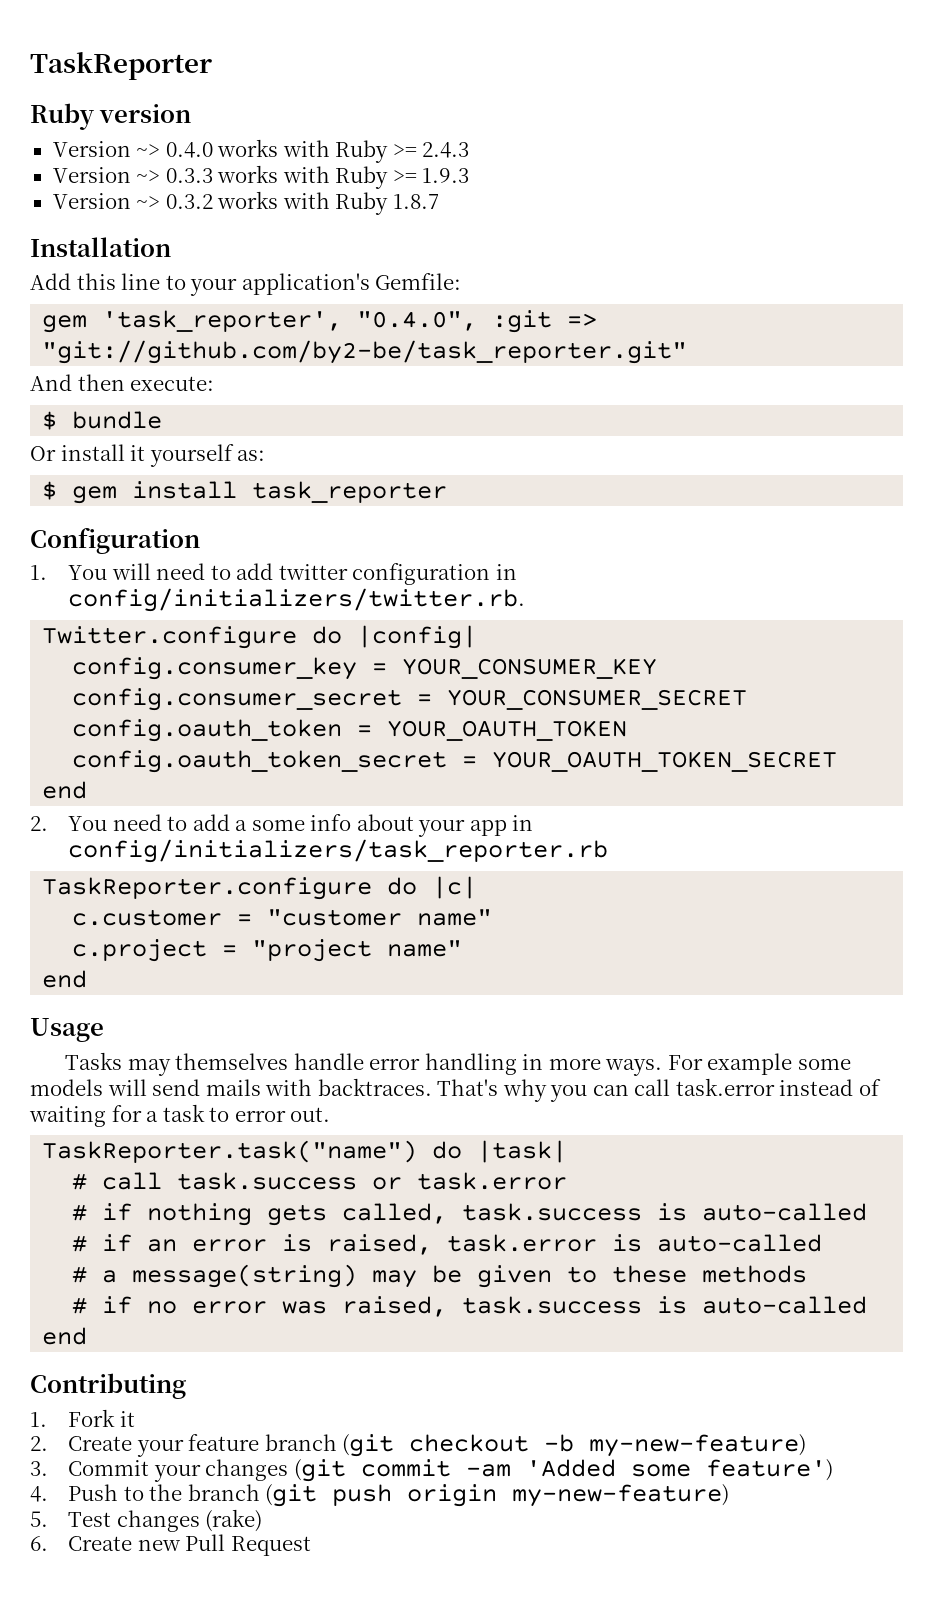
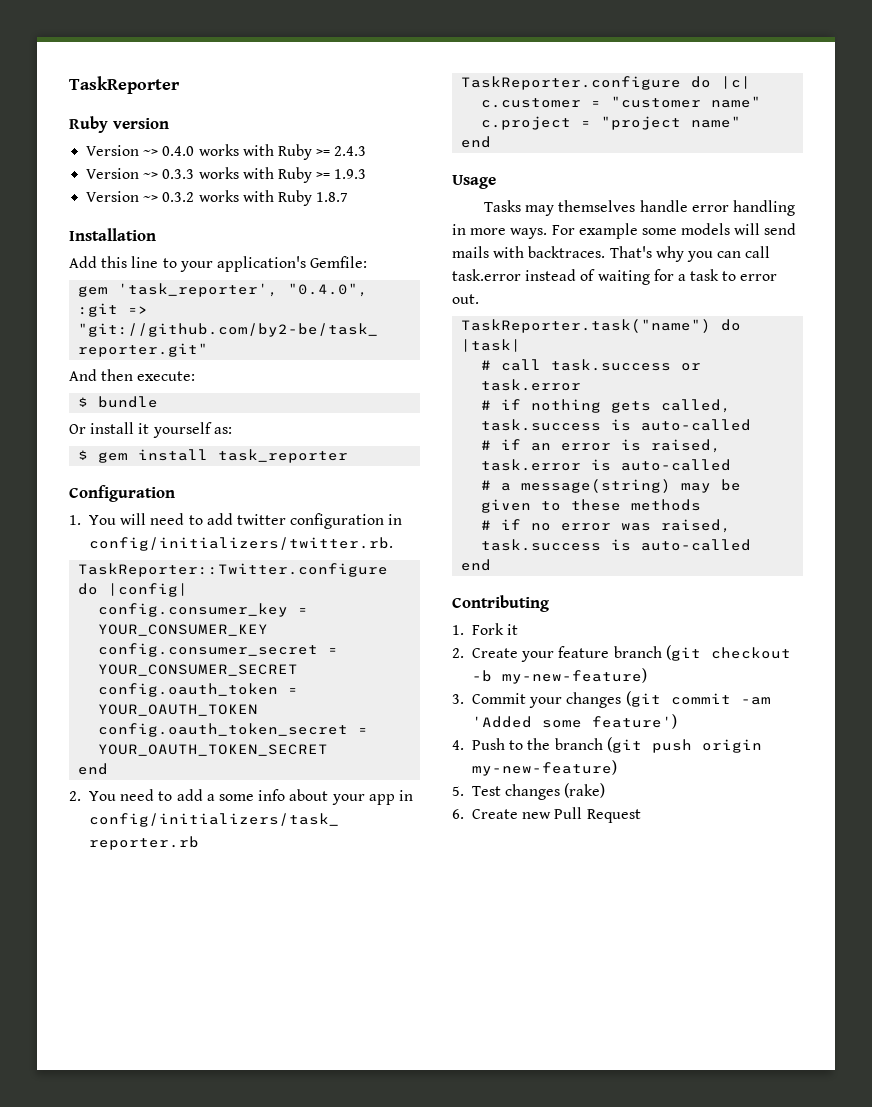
- Twitter.configure do |config|
+ TaskReporter::Twitter.configure do |config|

